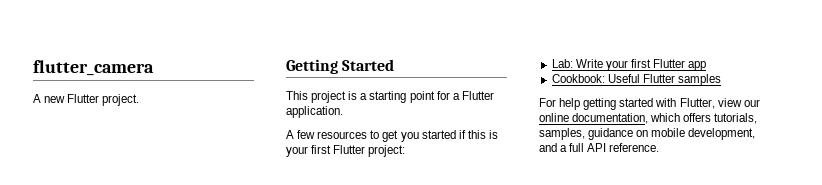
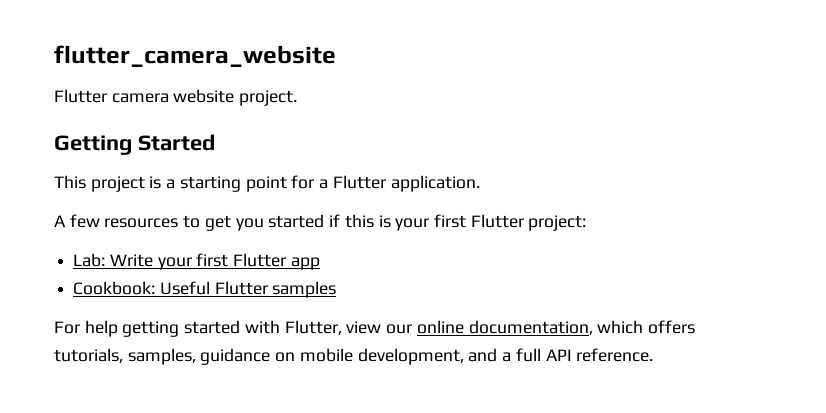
- flutter_camera
- A new Flutter project.
+ flutter_camera_website
+ Flutter camera website project.

